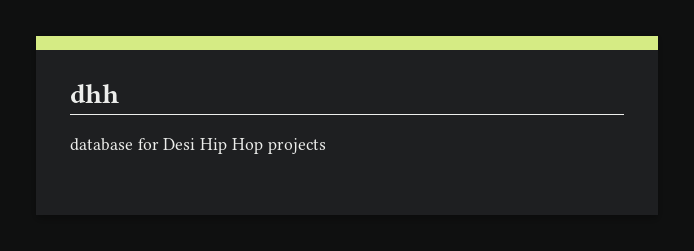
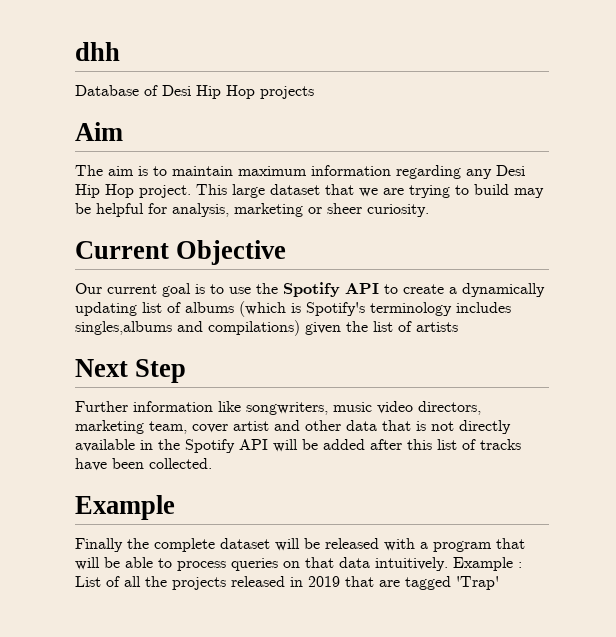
- database for Desi Hip Hop projects
+ Database of Desi Hip Hop projects
+ Aim
+ The aim is to maintain maximum information regarding any Desi Hip Hop project. This large dataset that we are trying to build may be helpful for analysis, marketing or sheer curiosity.
+ Current Objective
+ Our current goal is to use the Spotify API to create a dynamically updating list of albums (which is Spotify's terminology includes singles,albums and compilations) given the list of artists
+ Next Step
+ Further information like songwriters, music video directors, marketing team, cover artist and other data that is not directly available in the Spotify API will be added after this list of tracks have been collected.
+ Example
+ Finally the complete dataset will be released with a program that will be able to process queries on that data intuitively. Example : List of all the projects released in 2019 that are tagged 'Trap'

